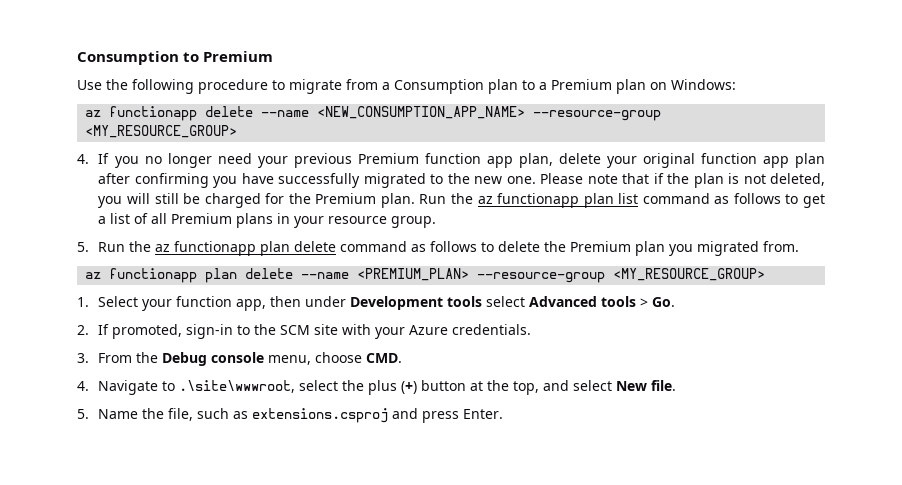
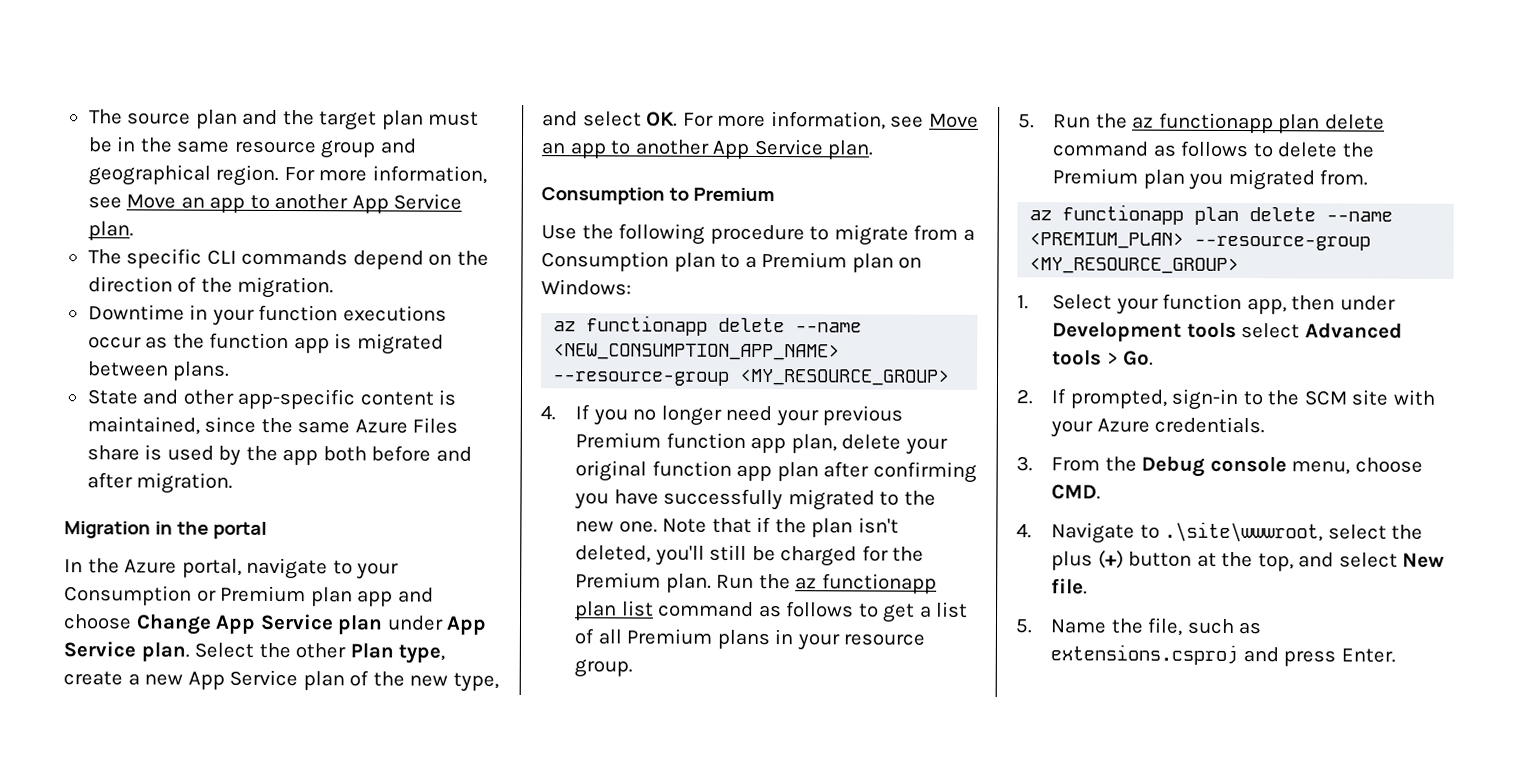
+ The source plan and the target plan must be in the same resource group and geographical region. For more information, see Move an app to another App Service plan.
+ The specific CLI commands depend on the direction of the migration.
+ Downtime in your function executions occur as the function app is migrated between plans.
+ State and other app-specific content is maintained, since the same Azure Files share is used by the app both before and after migration.
+ Migration in the portal
+ In the Azure portal, navigate to your Consumption or Premium plan app and choose Change App Service plan under App Service plan. Select the other Plan type, create a new App Service plan of the new type, and select OK. For more information, see Move an app to another App Service plan.
- Please note that if the plan is not deleted, you will still be charged for the Premium plan.
+ Note that if the plan isn't deleted, you'll still be charged for the Premium plan.
- 2. If promoted, sign-in to the SCM site with your Azure credentials.
+ 2. If prompted, sign-in to the SCM site with your Azure credentials.

